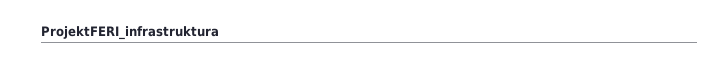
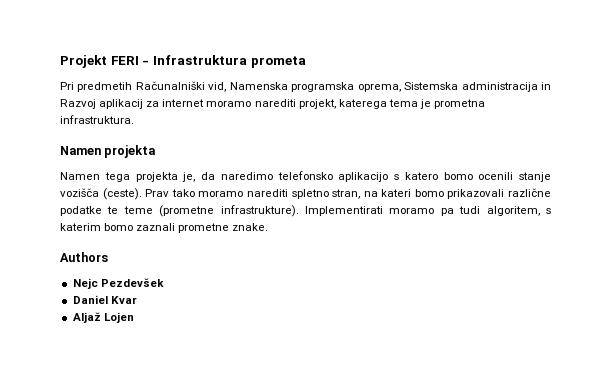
- ProjektFERI_infrastruktura
+ Projekt FERI - Infrastruktura prometa
+ Pri predmetih Računalniški vid, Namenska programska oprema, Sistemska administracija in Razvoj aplikacij za internet moramo narediti projekt, katerega tema je prometna infrastruktura.
+ Namen projekta
+ Namen tega projekta je, da naredimo telefonsko aplikacijo s katero bomo ocenili stanje vozišča (ceste). Prav tako moramo narediti spletno stran, na kateri bomo prikazovali različne podatke te teme (prometne infrastrukture). Implementirati moramo pa tudi algoritem, s katerim bomo zaznali prometne znake.
+ Authors
+ Nejc Pezdevšek
+ Daniel Kvar
+ Aljaž Lojen

